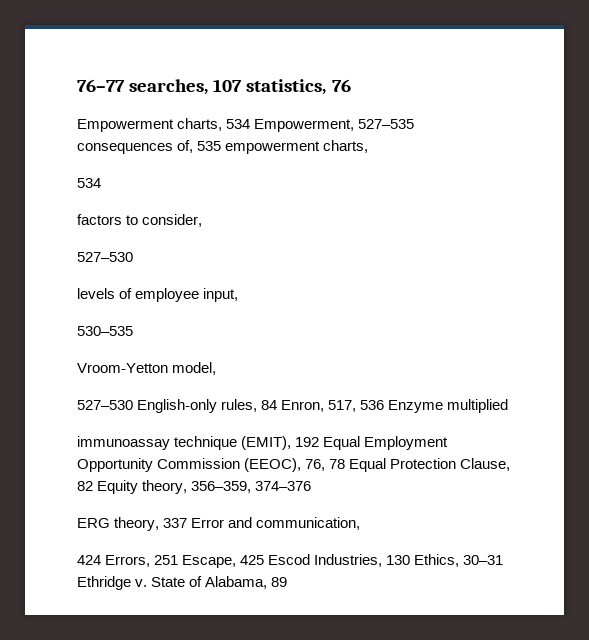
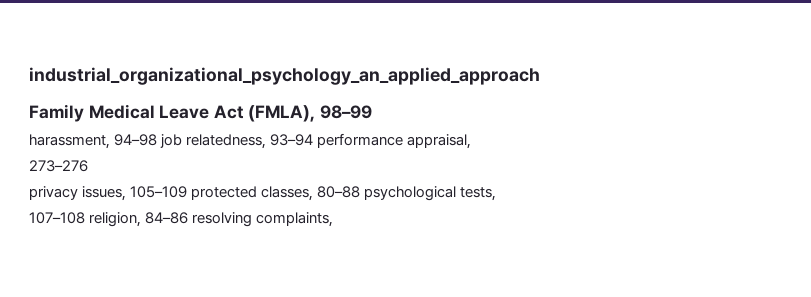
- 76–77 searches, 107 statistics, 76
- Empowerment charts, 534 Empowerment, 527–535 consequences of, 535 empowerment charts,
- 534
- factors to consider,
- 527–530
- levels of employee input,
- 530–535
- Vroom-Yetton model,
- 527–530 English-only rules, 84 Enron, 517, 536 Enzyme multiplied
- immunoassay technique (EMIT), 192 Equal Employment Opportunity Commission (EEOC), 76, 78 Equal Protection Clause, 82 Equity theory, 356–359, 374–376
- ERG theory, 337 Error and communication,
- 424 Errors, 251 Escape, 425 Escod Industries, 130 Ethics, 30–31 Ethridge v. State of Alabama, 89
+ industrial_organizational_psychology_an_applied_approach
+ Family Medical Leave Act (FMLA), 98–99
+ harassment, 94–98 job relatedness, 93–94 performance appraisal,
+ 273–276
+ privacy issues, 105–109 protected classes, 80–88 psychological tests,
+ 107–108 religion, 84–86 resolving complaints,

